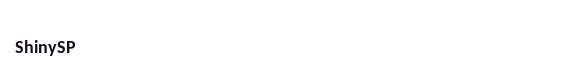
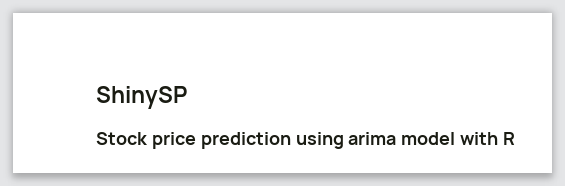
+ Stock price prediction using arima model with R

